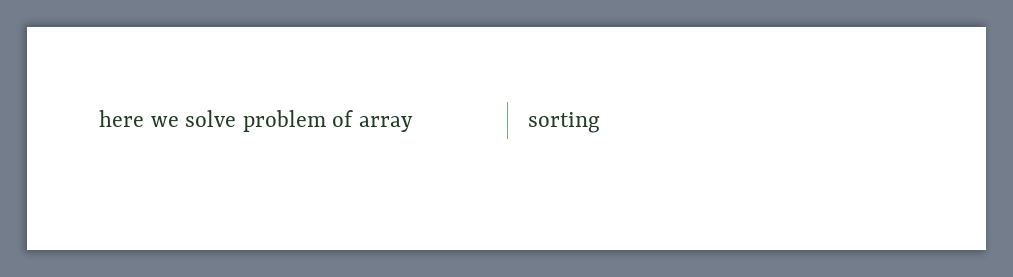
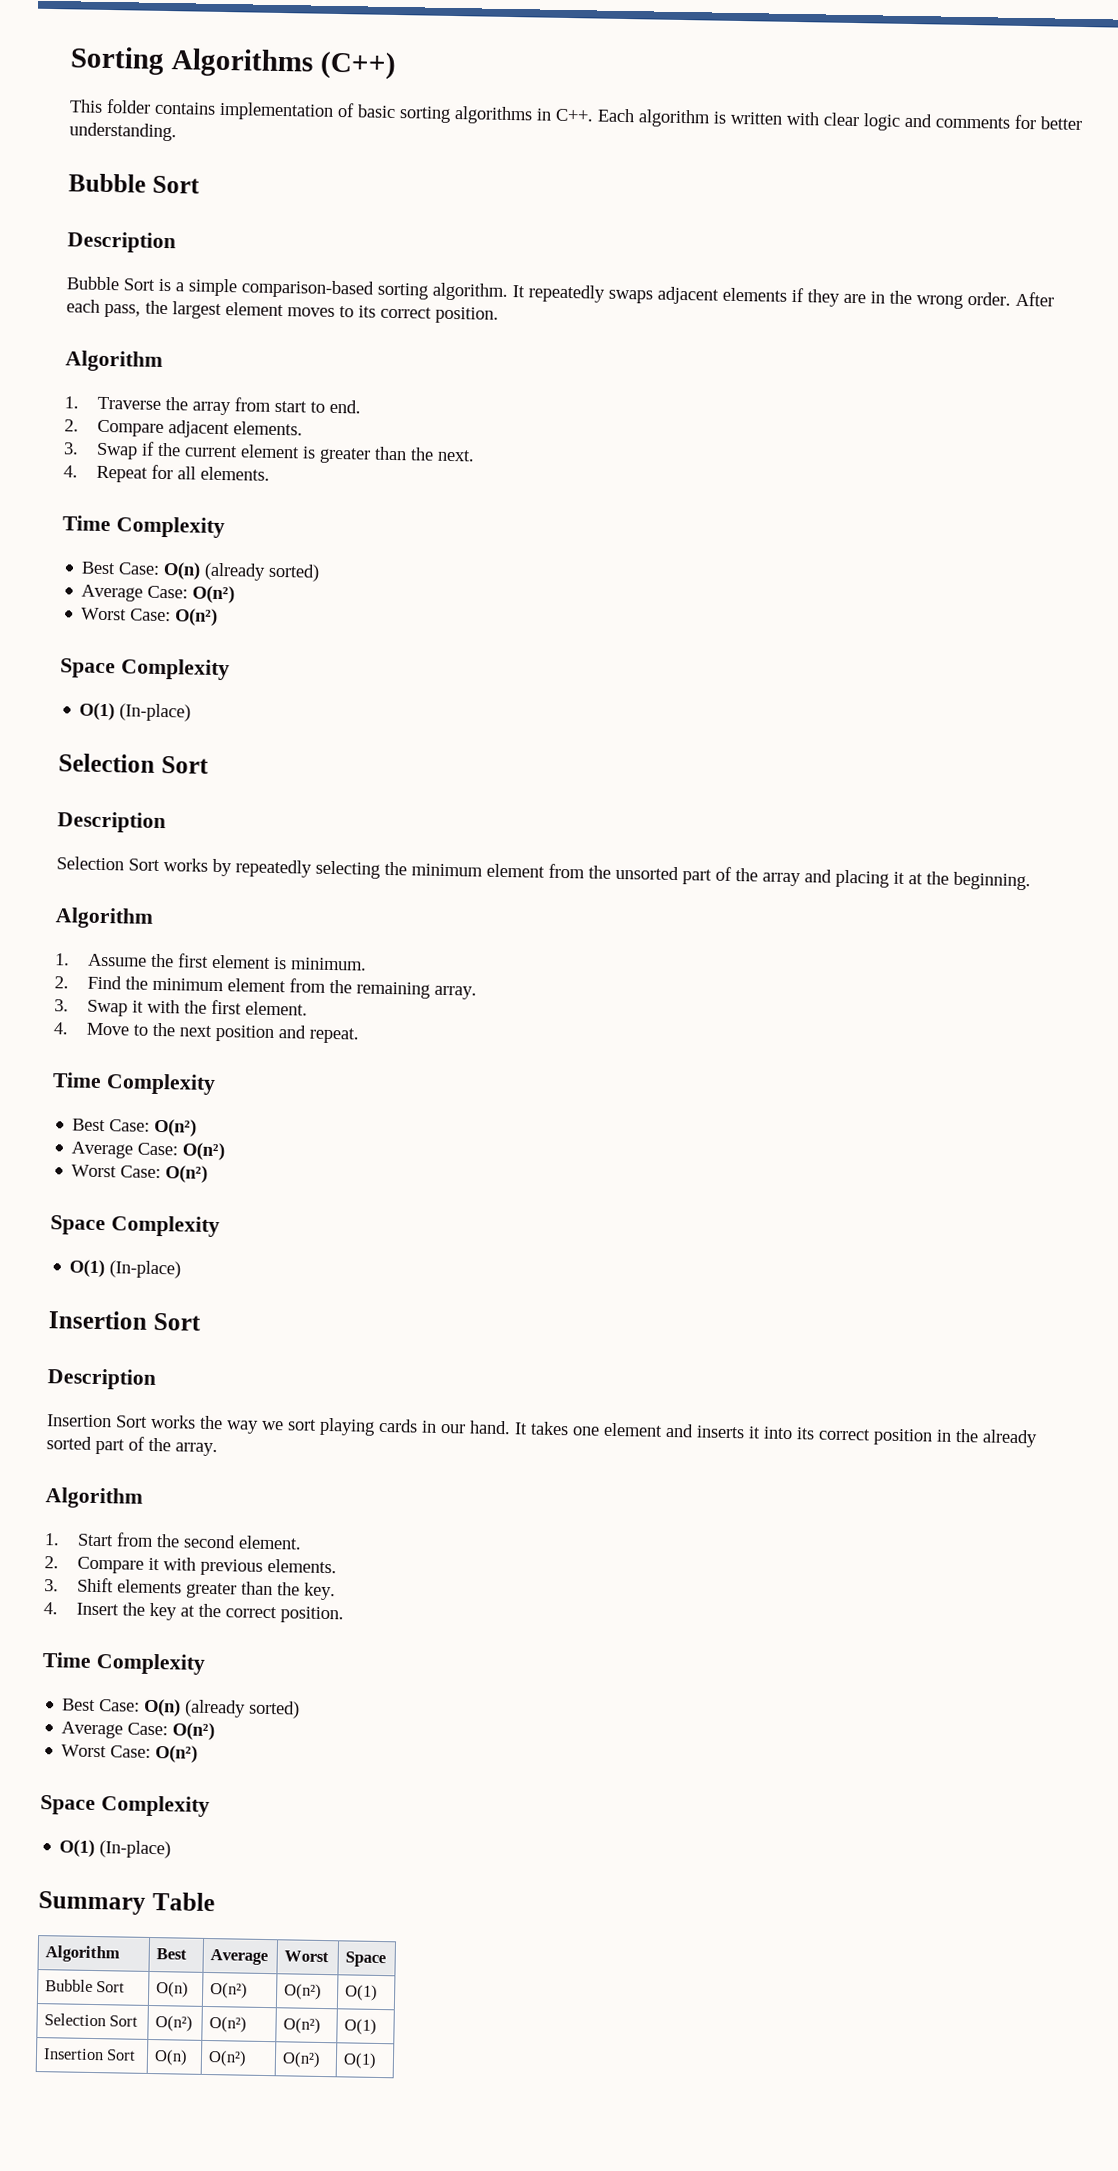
- here we solve problem of array sorting
+ Sorting Algorithms (C++)
+ This folder contains implementation of basic sorting algorithms in C++. Each algorithm is written with clear logic and comments for better understanding.
+ Bubble Sort
+ Description
+ Bubble Sort is a simple comparison-based sorting algorithm. It repeatedly swaps adjacent elements if they are in the wrong order. After each pass, the largest element moves to its correct position.
+ Algorithm
+ 1. Traverse the array from start to end.
+ 2. Compare adjacent elements.
+ 3. Swap if the current element is greater than the next.
+ 4. Repeat for all elements.
+ Time Complexity
+ Best Case: O(n) (already sorted)
+ Average Case: O(n²)
+ Worst Case: O(n²)
+ Space Complexity
+ O(1) (In-place)
+ Selection Sort
+ Description
+ Selection Sort works by repeatedly selecting the minimum element from the unsorted part of the array and placing it at the beginning.
+ Algorithm
+ 1. Assume the first element is minimum.
+ 2. Find the minimum element from the remaining array.
+ 3. Swap it with the first element.
+ 4. Move to the next position and repeat.
+ Time Complexity
+ Best Case: O(n²)
+ Average Case: O(n²)
+ Worst Case: O(n²)
+ Space Complexity
+ O(1) (In-place)
+ Insertion Sort
+ Description
+ Insertion Sort works the way we sort playing cards in our hand. It takes one element and inserts it into its correct position in the already sorted part of the array.
+ Algorithm
+ 1. Start from the second element.
+ 2. Compare it with previous elements.
+ 3. Shift elements greater than the key.
+ 4. Insert the key at the correct position.
+ Time Complexity
+ Best Case: O(n) (already sorted)
+ Average Case: O(n²)
+ Worst Case: O(n²)
+ Space Complexity
+ O(1) (In-place)
+ Summary Table
+ Algorithm | Best | Average | Worst | Space
+ Bubble Sort | O(n) | O(n²) | O(n²) | O(1)
+ Selection Sort | O(n²) | O(n²) | O(n²) | O(1)
+ Insertion Sort | O(n) | O(n²) | O(n²) | O(1)

